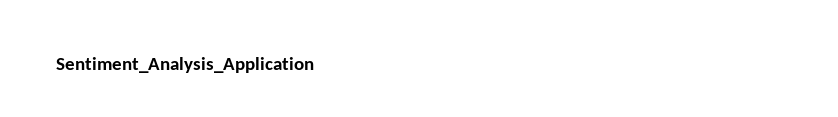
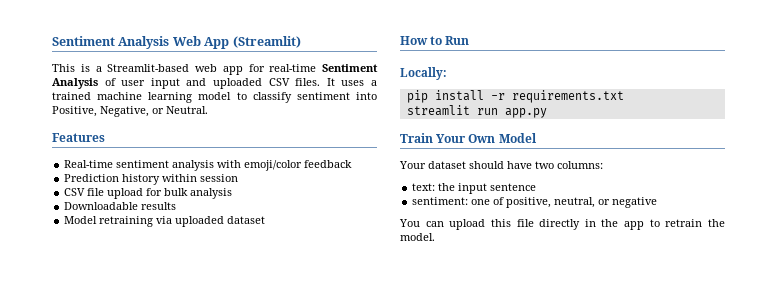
- Sentiment_Analysis_Application
+ Sentiment Analysis Web App (Streamlit)
+ This is a Streamlit-based web app for real-time Sentiment Analysis of user input and uploaded CSV files. It uses a trained machine learning model to classify sentiment into Positive, Negative, or Neutral.
+ Features
+ Real-time sentiment analysis with emoji/color feedback
+ Prediction history within session
+ CSV file upload for bulk analysis
+ Downloadable results
+ Model retraining via uploaded dataset
+ How to Run
+ Locally:
+ pip install -r requirements.txt
+ streamlit run app.py
+ Train Your Own Model
+ Your dataset should have two columns:
+ text: the input sentence
+ sentiment: one of positive, neutral, or negative
+ You can upload this file directly in the app to retrain the model.

